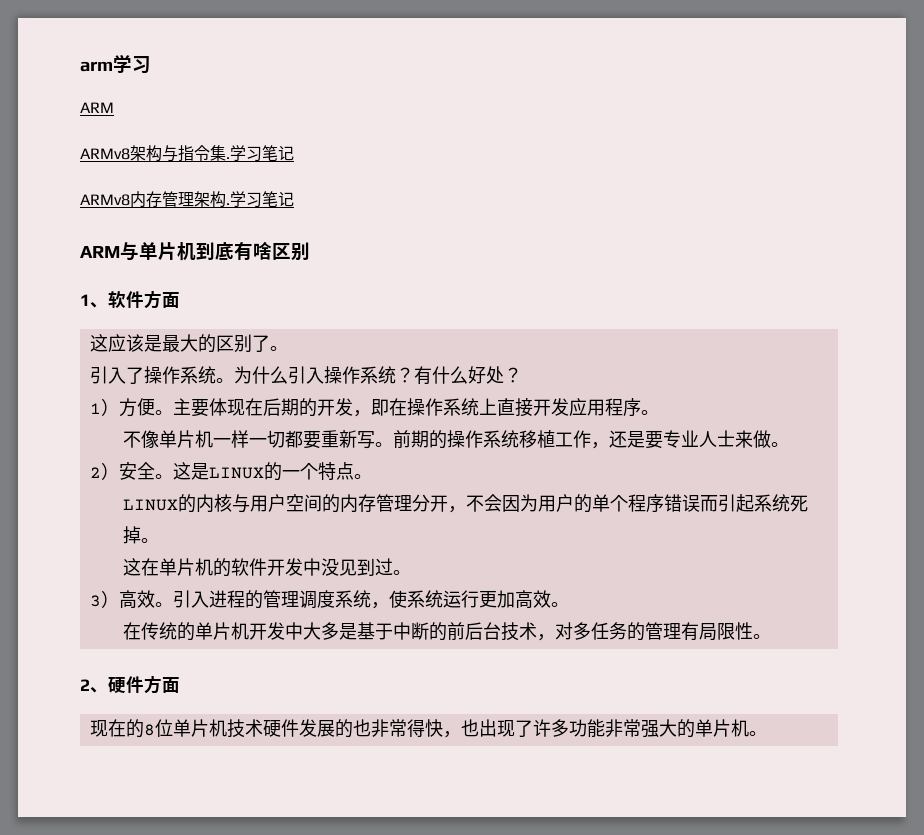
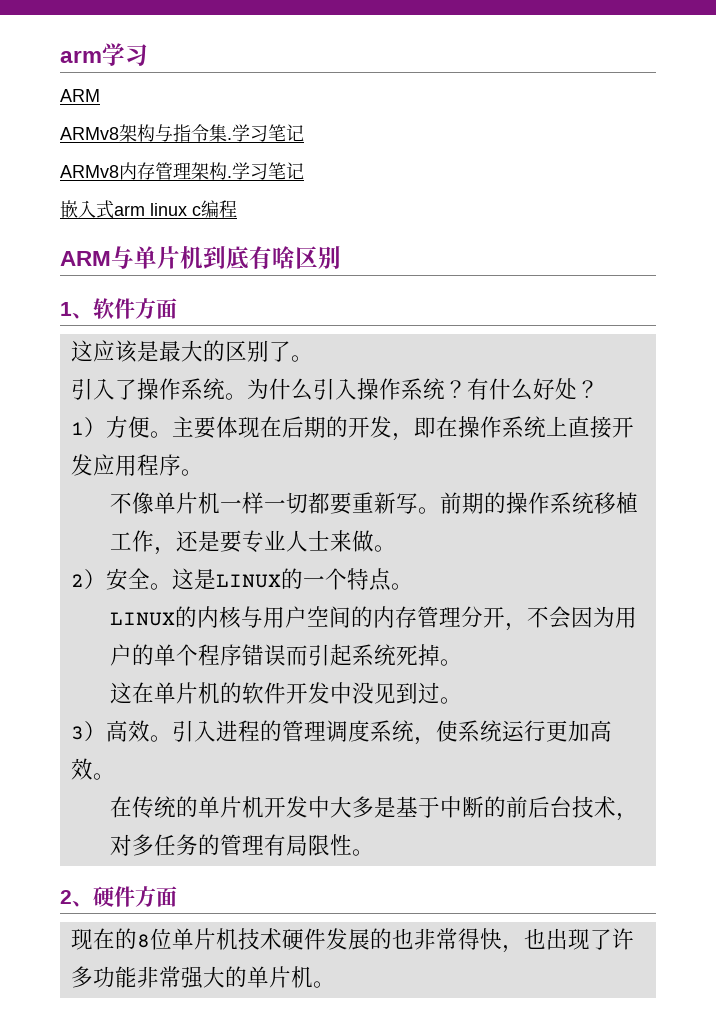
+ 嵌入式arm linux c编程

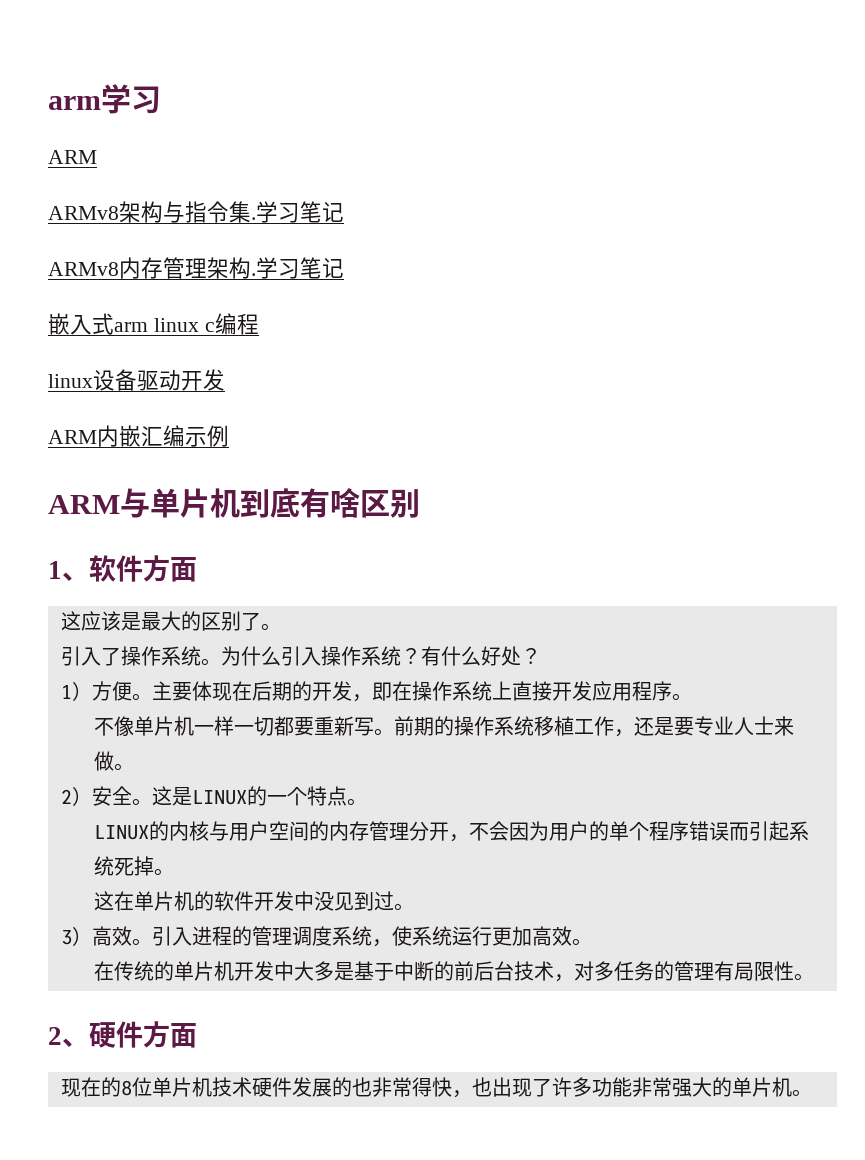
+ linux设备驱动开发
+ ARM内嵌汇编示例

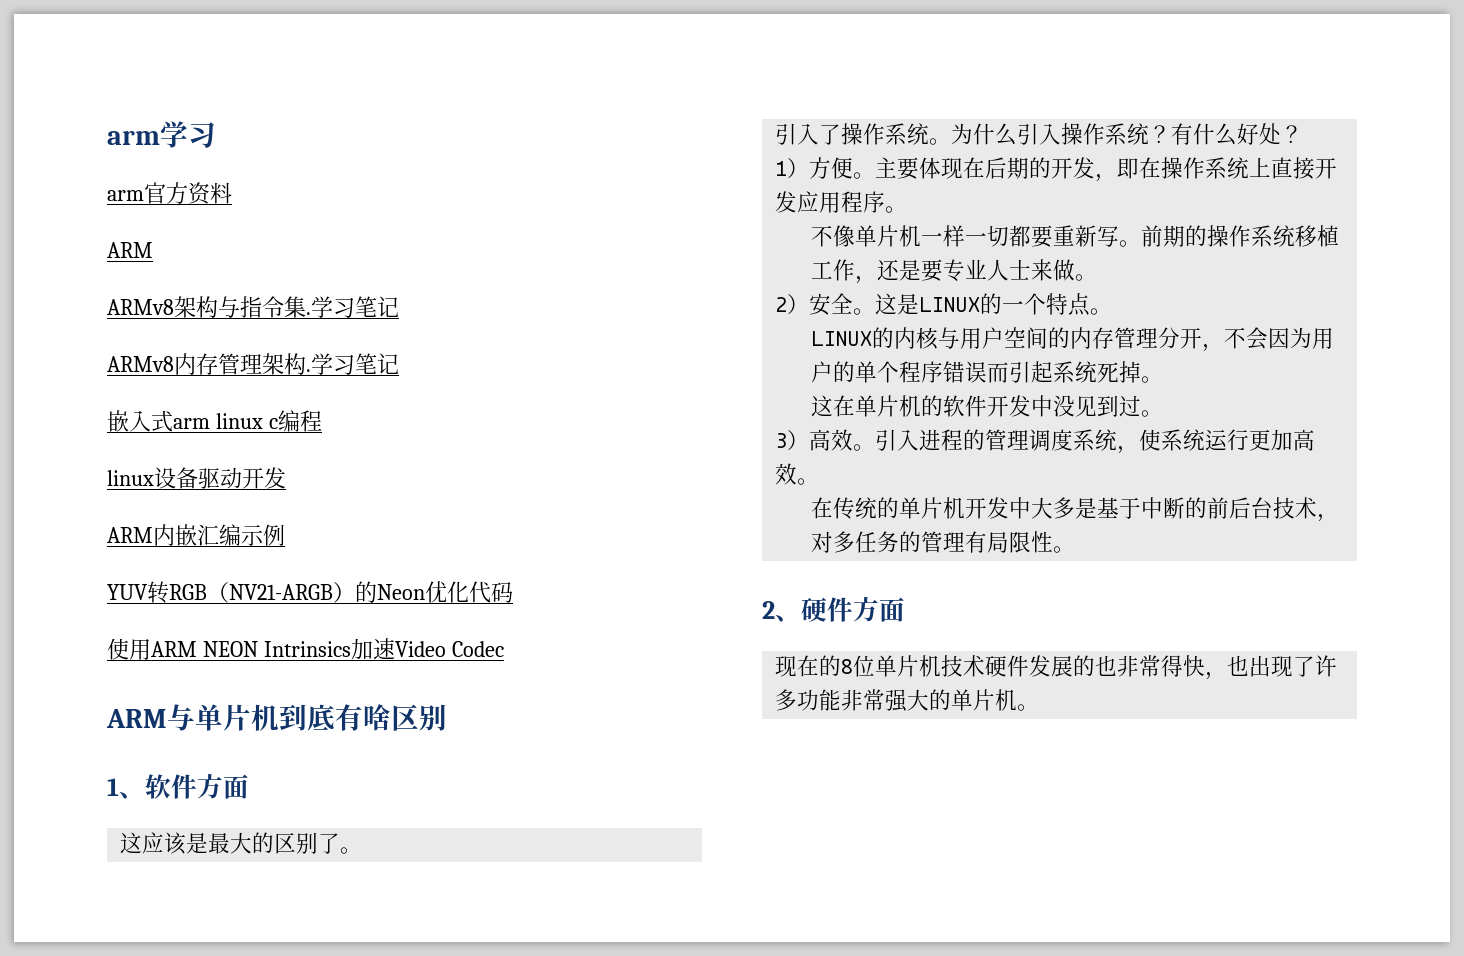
+ arm官方资料
+ YUV转RGB（NV21-ARGB）的Neon优化代码
+ 使用ARM NEON Intrinsics加速Video Codec

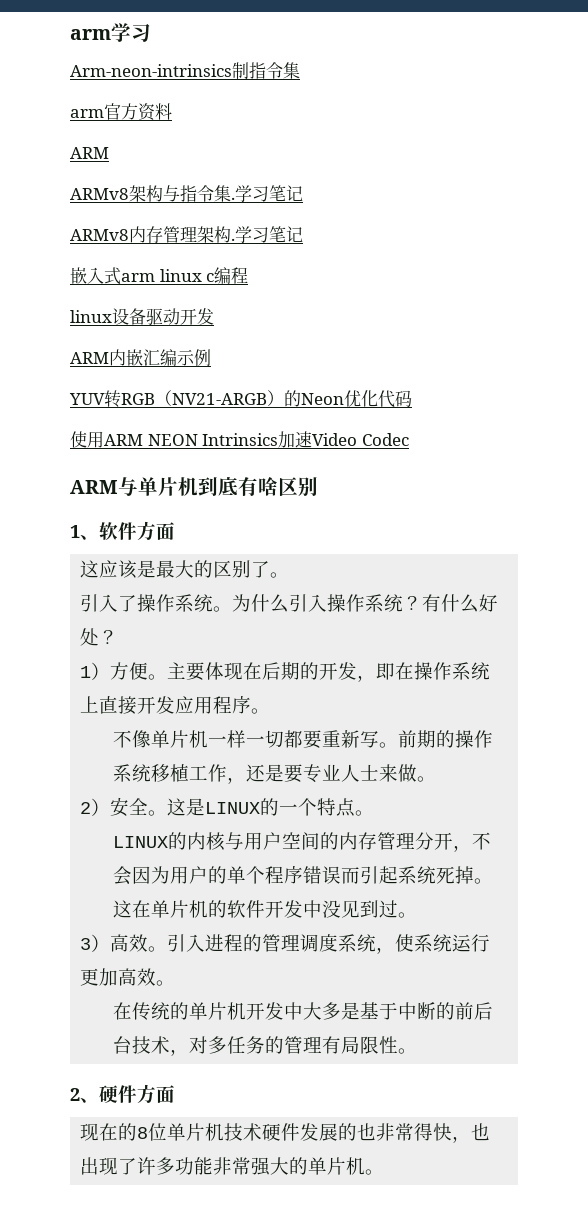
+ Arm-neon-intrinsics制指令集

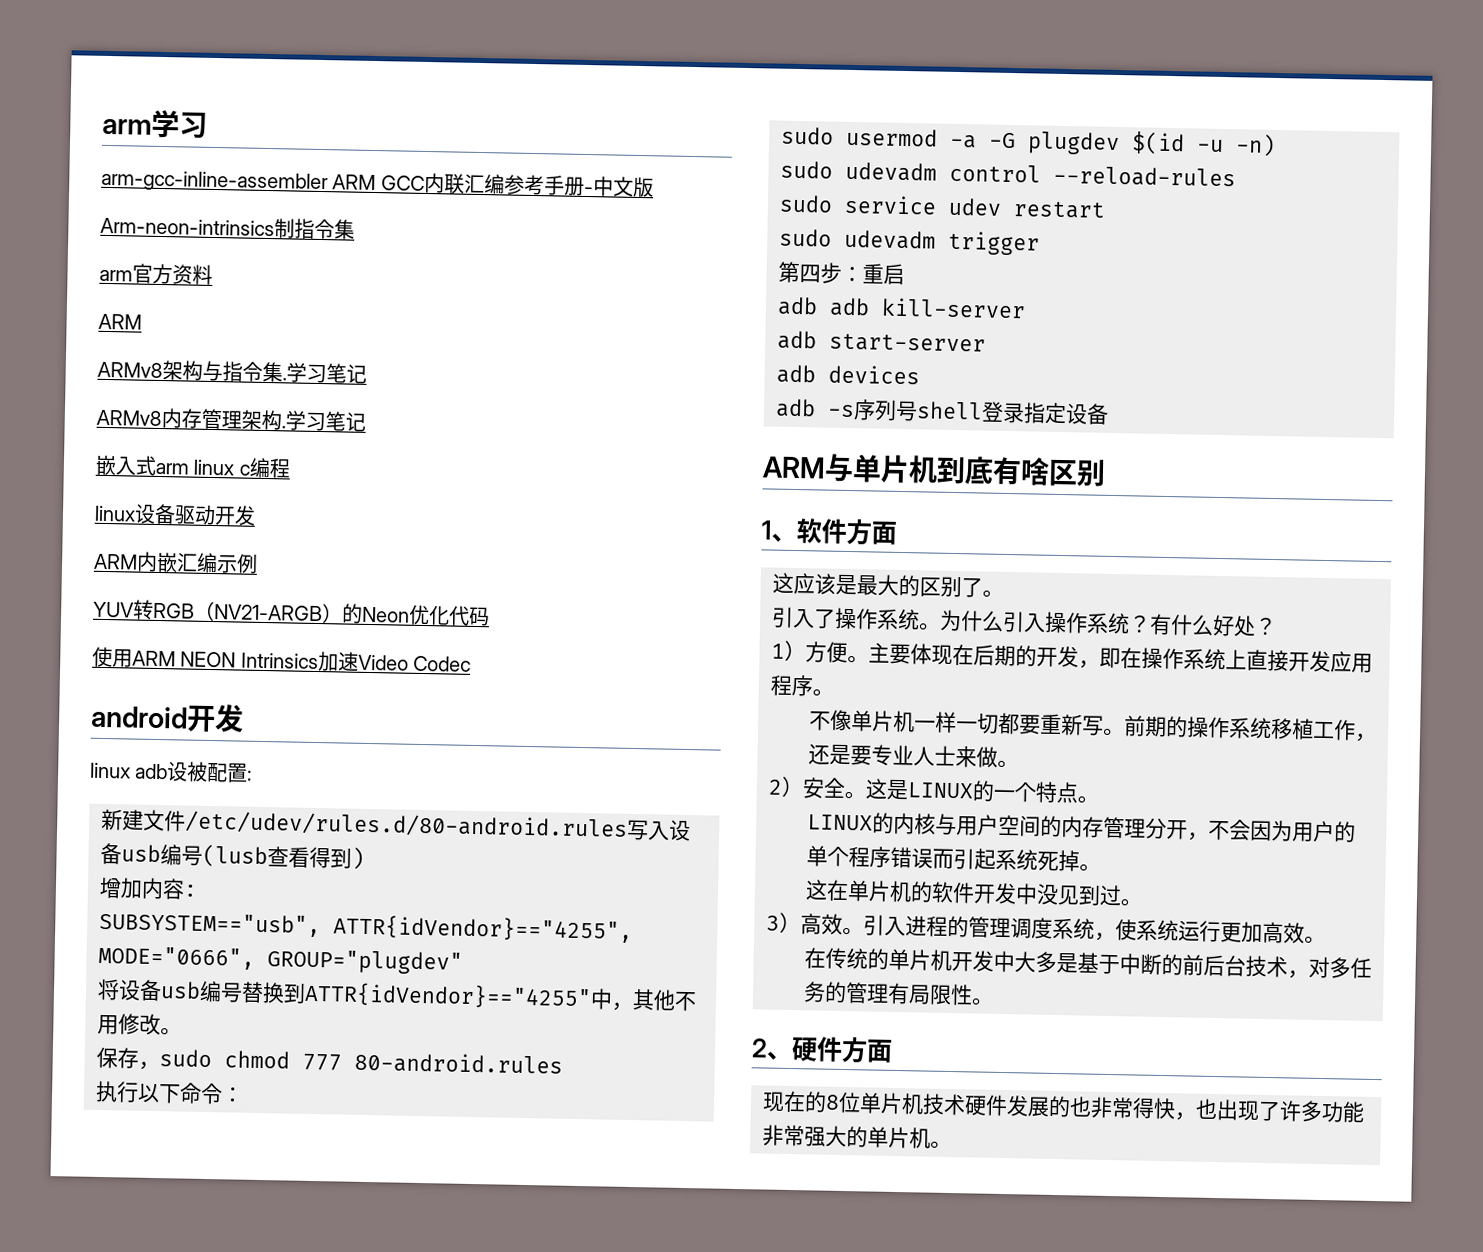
+ arm-gcc-inline-assembler ARM GCC内联汇编参考手册-中文版
+ android开发
+ linux adb设被配置:
+ 新建文件/etc/udev/rules.d/80-android.rules写入设备usb编号(lusb查看得到)
+ 增加内容:
+ SUBSYSTEM=="usb", ATTR{idVendor}=="4255", MODE="0666", GROUP="plugdev"
+ 将设备usb编号替换到ATTR{idVendor}=="4255"中，其他不用修改。
+ 保存，sudo chmod 777 80-android.rules
+ 执行以下命令：
+ sudo usermod -a -G plugdev $(id -u -n)
+ sudo udevadm control --reload-rules
+ sudo service udev restart
+ sudo udevadm trigger
+ 第四步：重启
+ adb adb kill-server
+ adb start-server
+ adb devices
+ adb -s序列号shell登录指定设备

